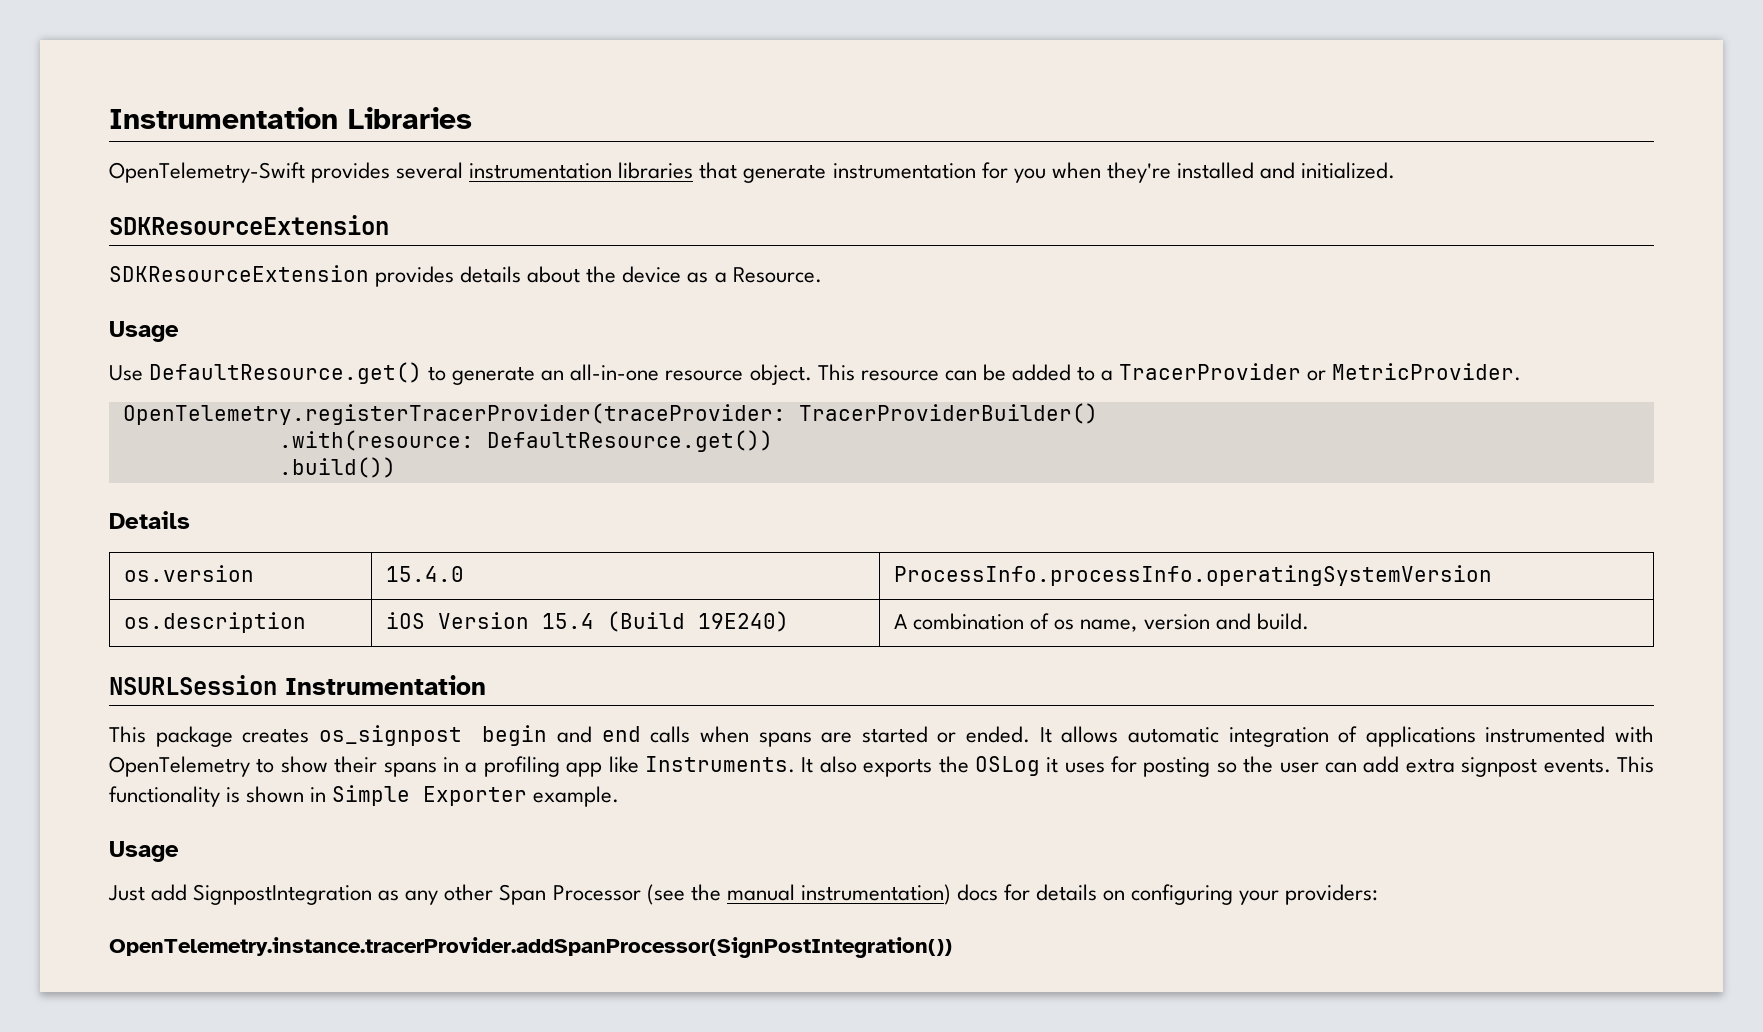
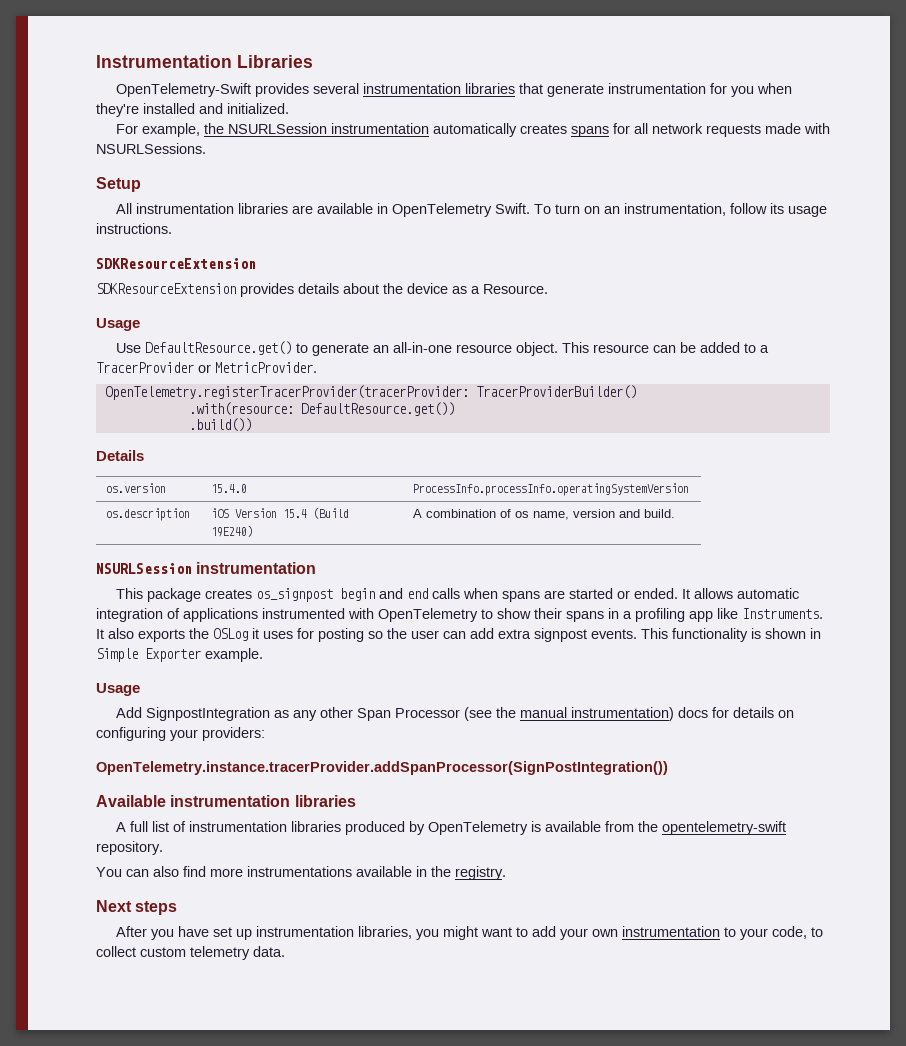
+ For example, the NSURLSession instrumentation automatically creates spans for all network requests made with NSURLSessions.
+ Setup
+ All instrumentation libraries are available in OpenTelemetry Swift. To turn on an instrumentation, follow its usage instructions.
- OpenTelemetry.registerTracerProvider(traceProvider: TracerProviderBuilder()
+ OpenTelemetry.registerTracerProvider(tracerProvider: TracerProviderBuilder()
  os.description | iOS Version 15.4 (Build 19E240) | A combination of os name, version and build.
- NSURLSession Instrumentation
+ NSURLSession instrumentation
- Just add SignpostIntegration as any other Span Processor (see the manual instrumentation) docs for details on configuring your providers:
+ Add SignpostIntegration as any other Span Processor (see the manual instrumentation) docs for details on configuring your providers:
+ Available instrumentation libraries
+ A full list of instrumentation libraries produced by OpenTelemetry is available from the opentelemetry-swift repository.
+ You can also find more instrumentations available in the registry.
+ Next steps
+ After you have set up instrumentation libraries, you might want to add your own instrumentation to your code, to collect custom telemetry data.

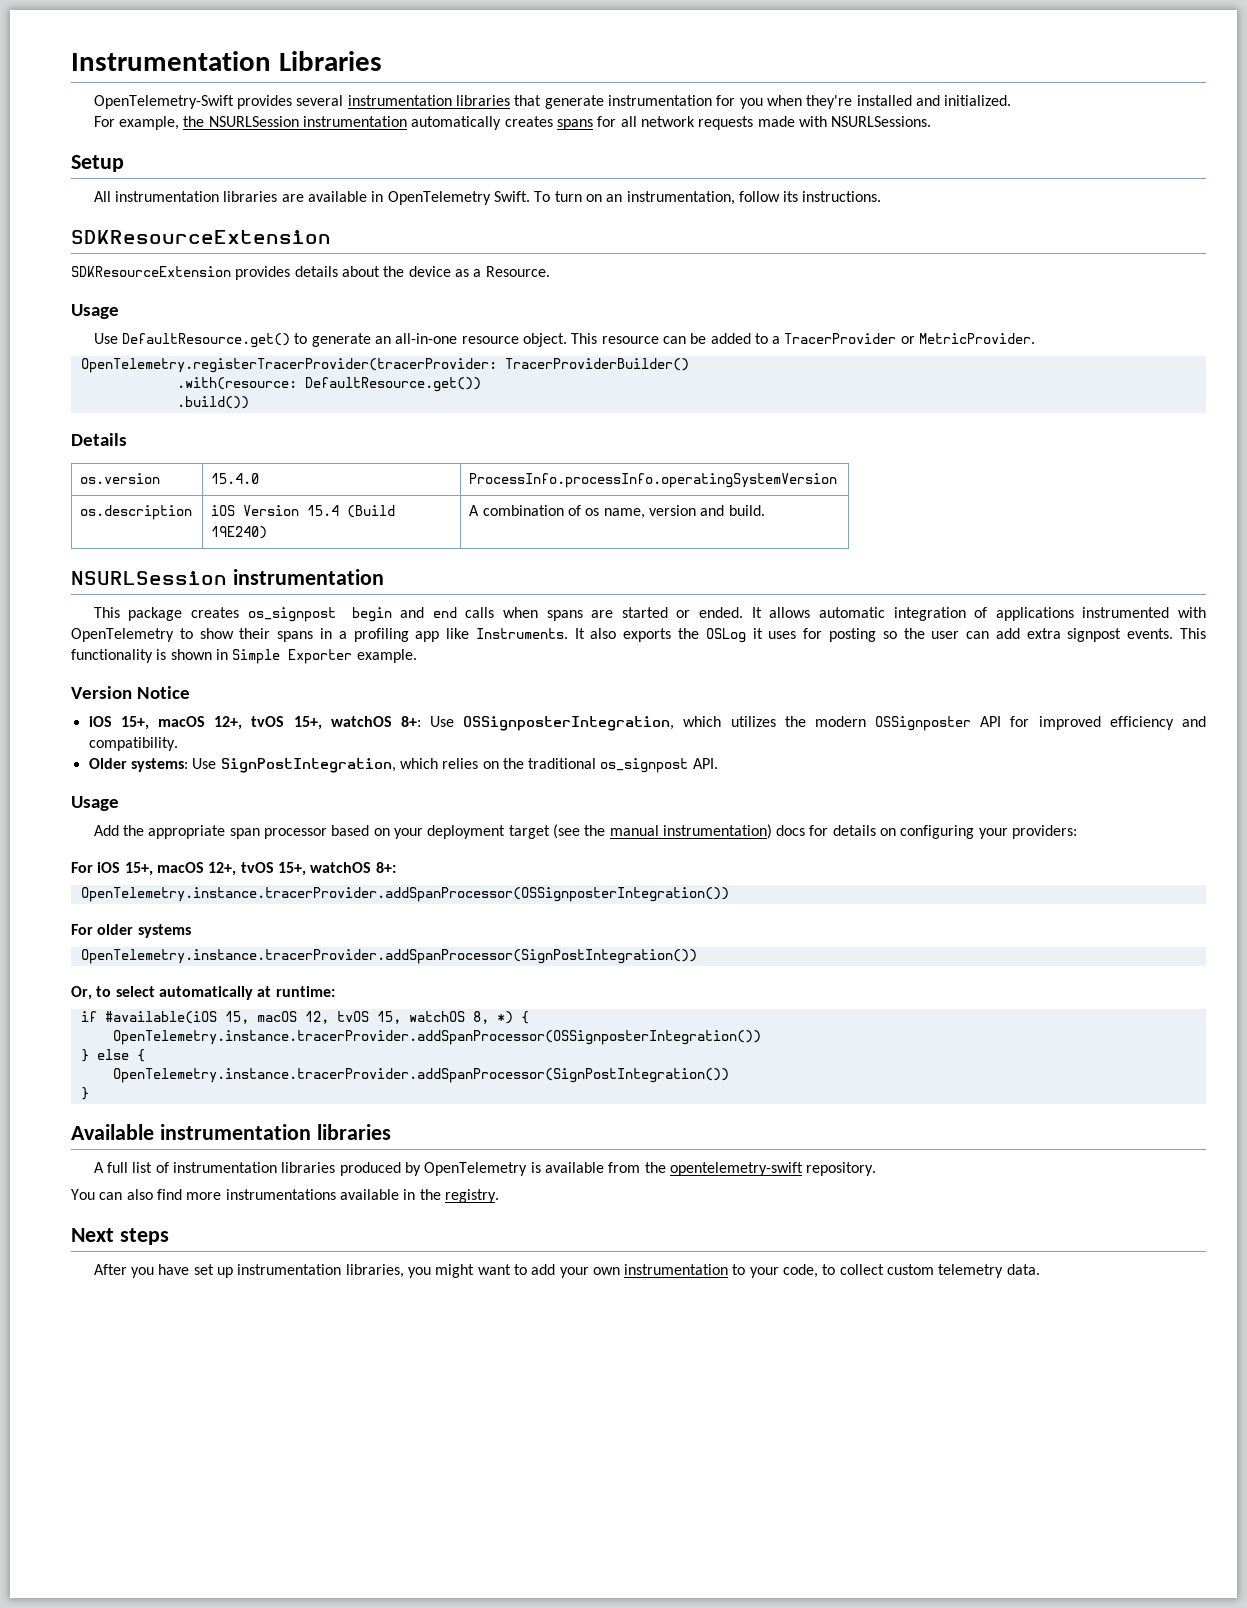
- To turn on an instrumentation, follow its usage instructions.
+ To turn on an instrumentation, follow its instructions.
  This functionality is shown in Simple Exporter example.
+ Version Notice
+ iOS 15+, macOS 12+, tvOS 15+, watchOS 8+: Use OSSignposterIntegration, which utilizes the modern OSSignposter API for improved efficiency and compatibility.
+ Older systems: Use SignPostIntegration, which relies on the traditional os_signpost API.
  Usage
- Add SignpostIntegration as any other Span Processor (see the manual instrumentation) docs for details on configuring your providers:
+ Add the appropriate span processor based on your deployment target (see the manual instrumentation) docs for details on configuring your providers:
+ For iOS 15+, macOS 12+, tvOS 15+, watchOS 8+:
+ OpenTelemetry.instance.tracerProvider.addSpanProcessor(OSSignposterIntegration())
+ For older systems
  OpenTelemetry.instance.tracerProvider.addSpanProcessor(SignPostIntegration())
+ Or, to select automatically at runtime:
+ if #available(iOS 15, macOS 12, tvOS 15, watchOS 8, *) {
+ OpenTelemetry.instance.tracerProvider.addSpanProcessor(OSSignposterIntegration())
+ } else {
+ OpenTelemetry.instance.tracerProvider.addSpanProcessor(SignPostIntegration())
+ }

